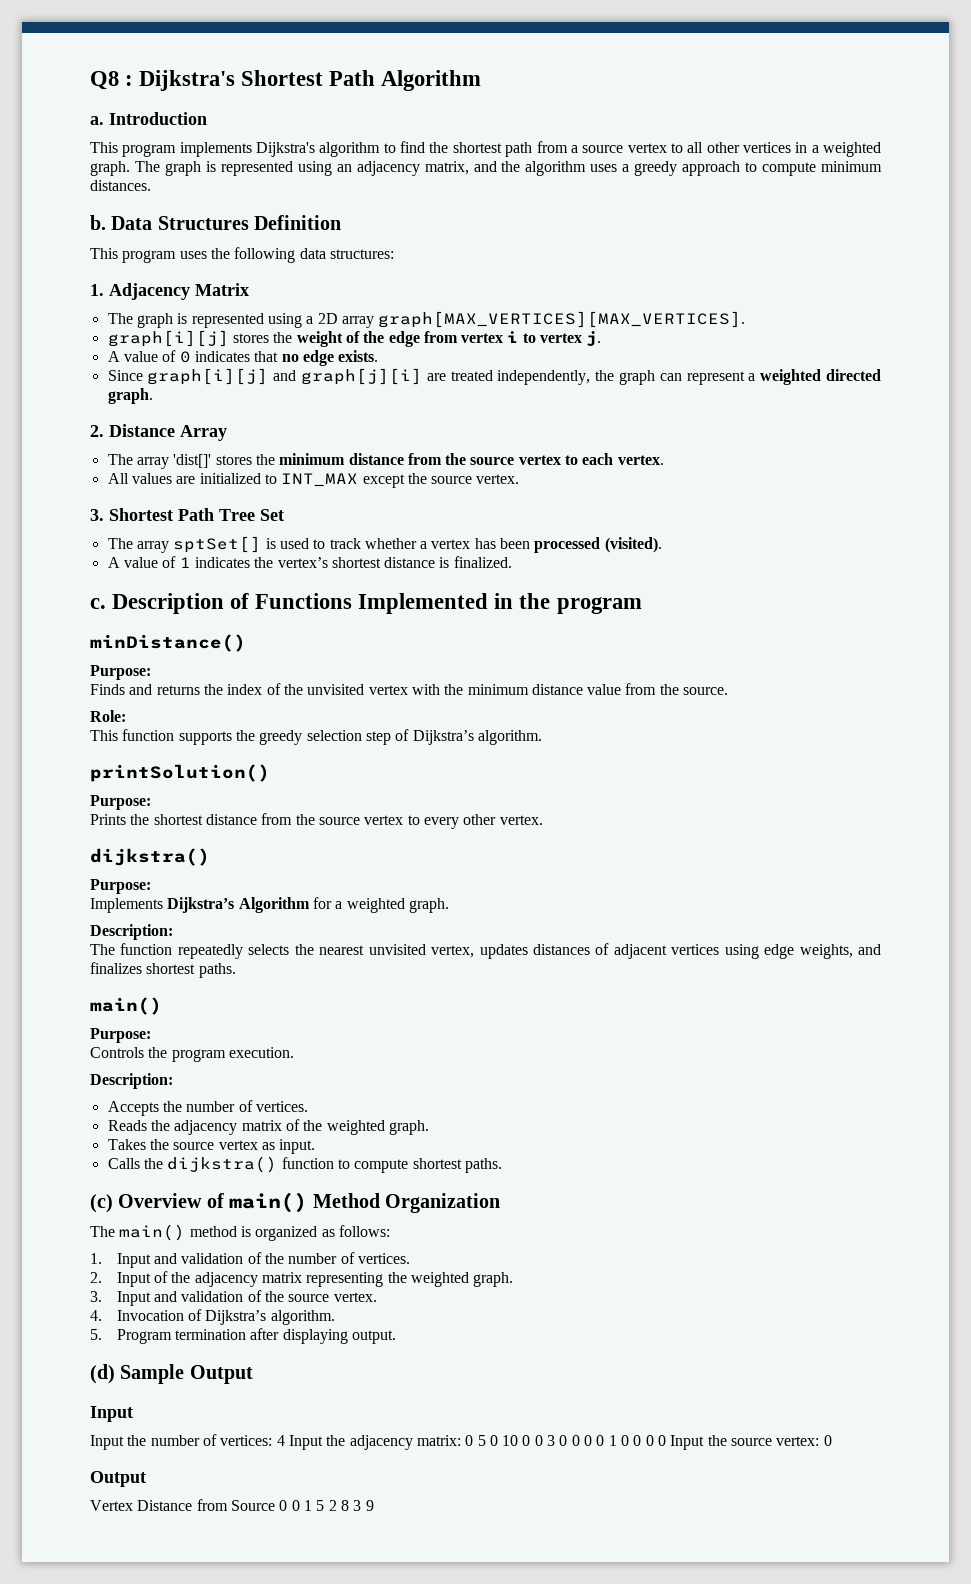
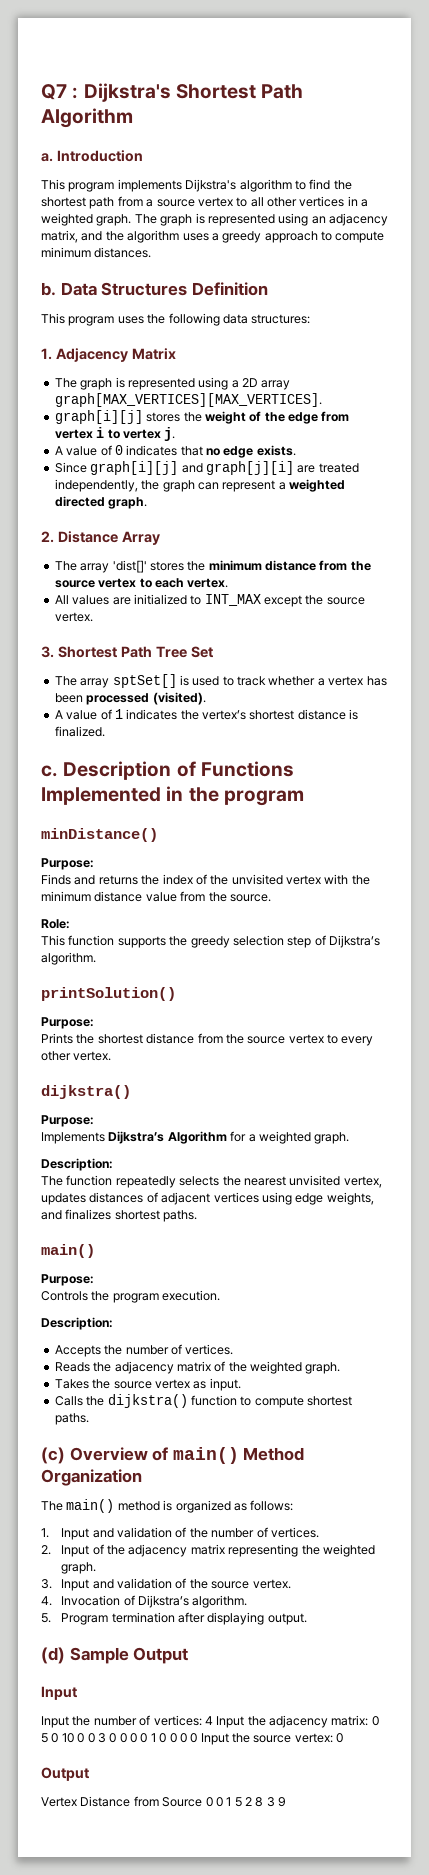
- Q8 : Dijkstra's Shortest Path Algorithm
+ Q7 : Dijkstra's Shortest Path Algorithm

